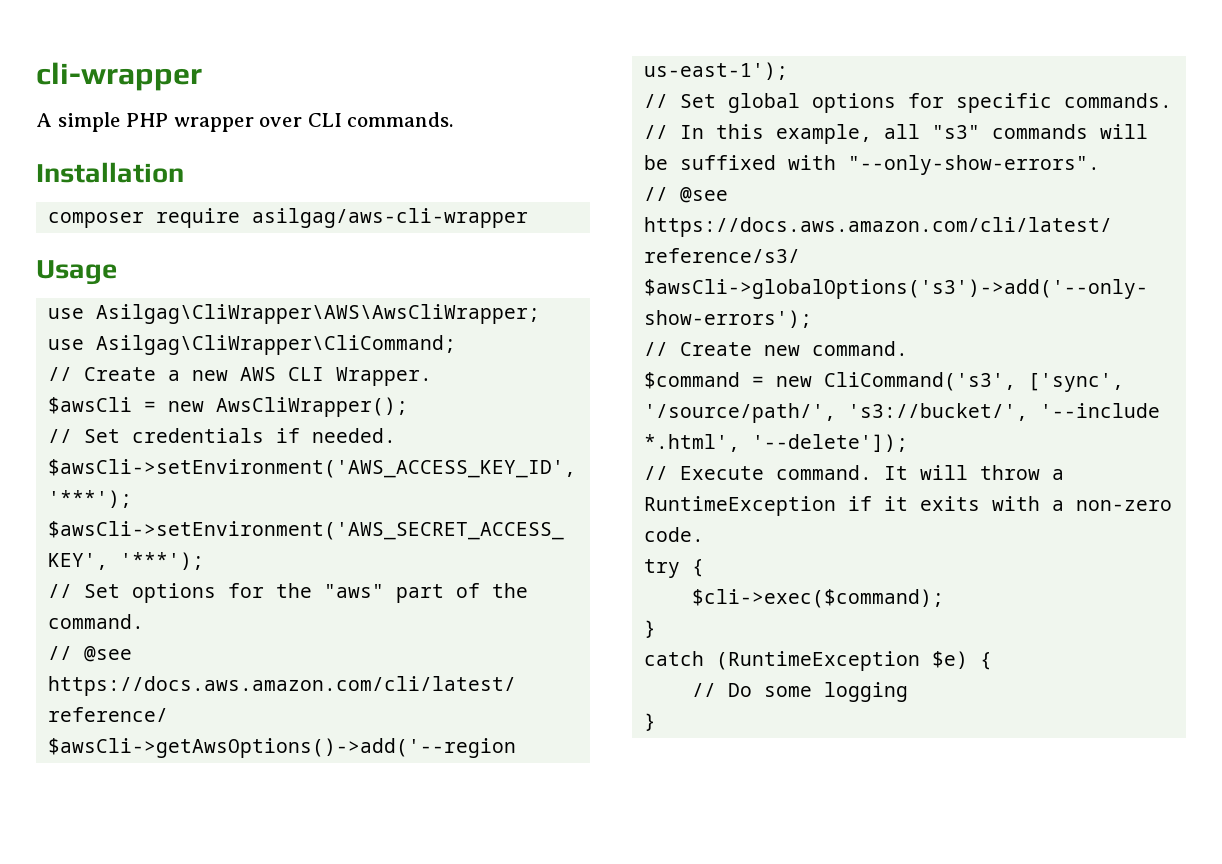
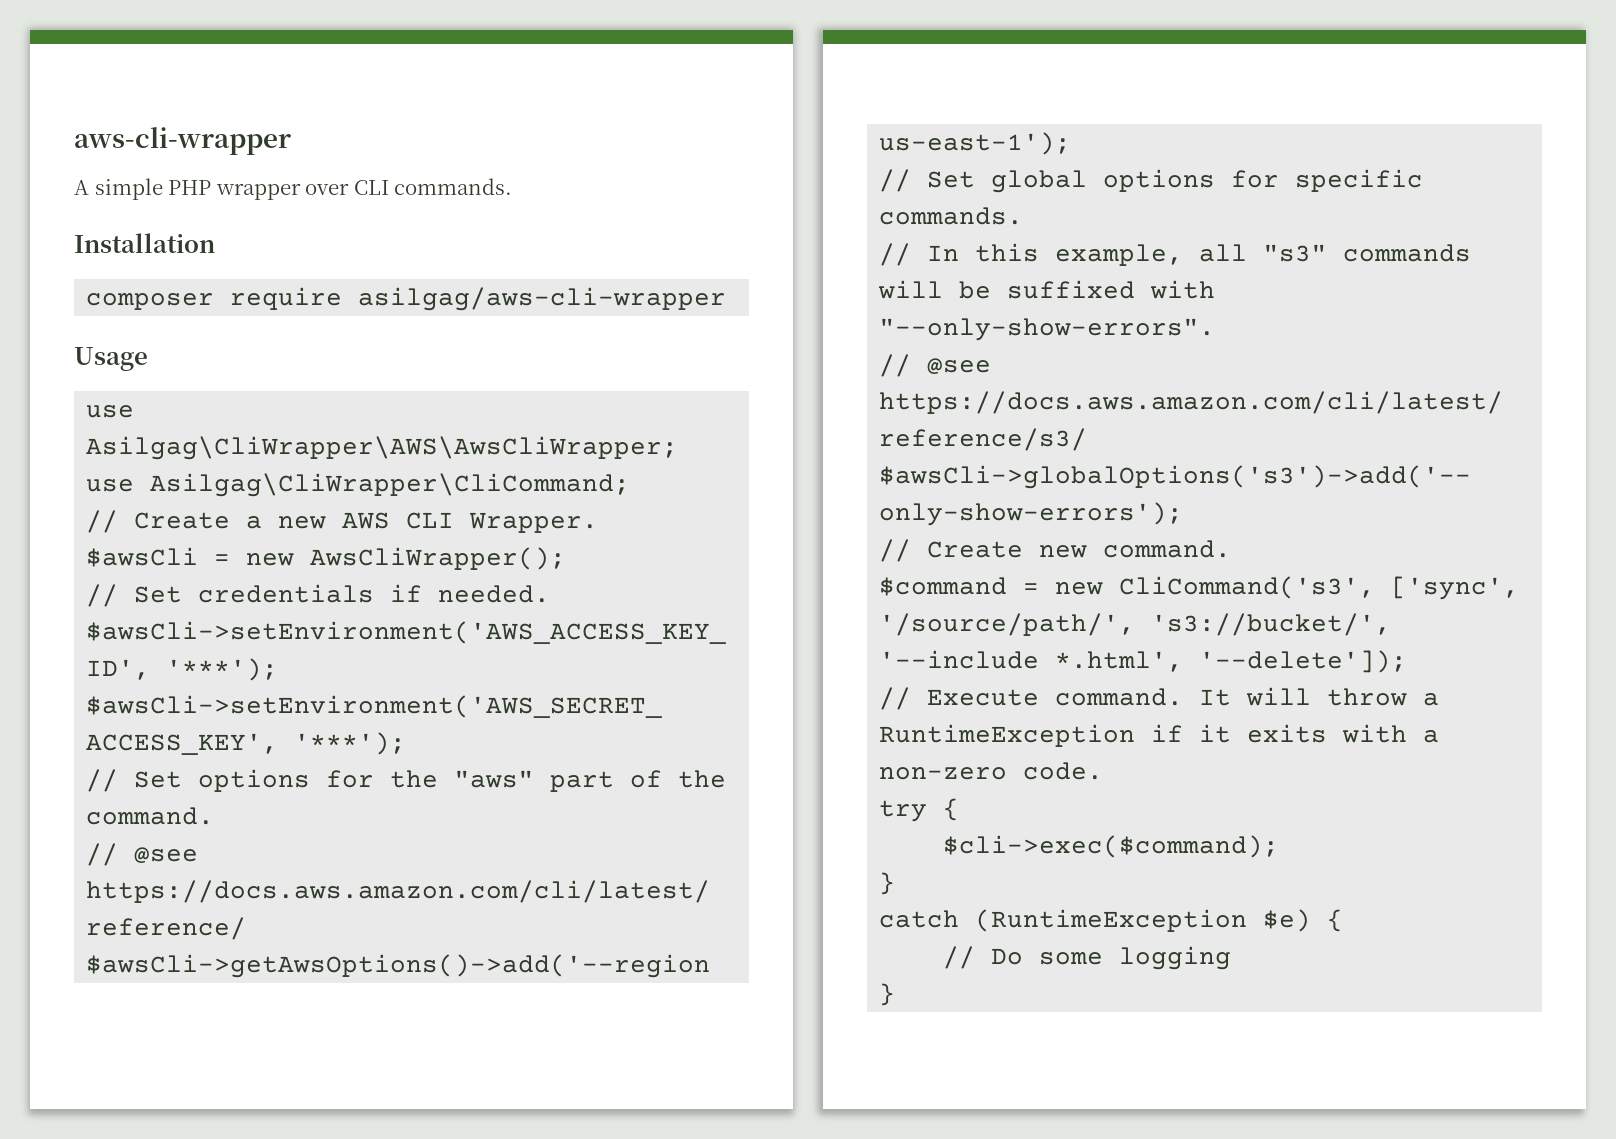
- cli-wrapper
+ aws-cli-wrapper

